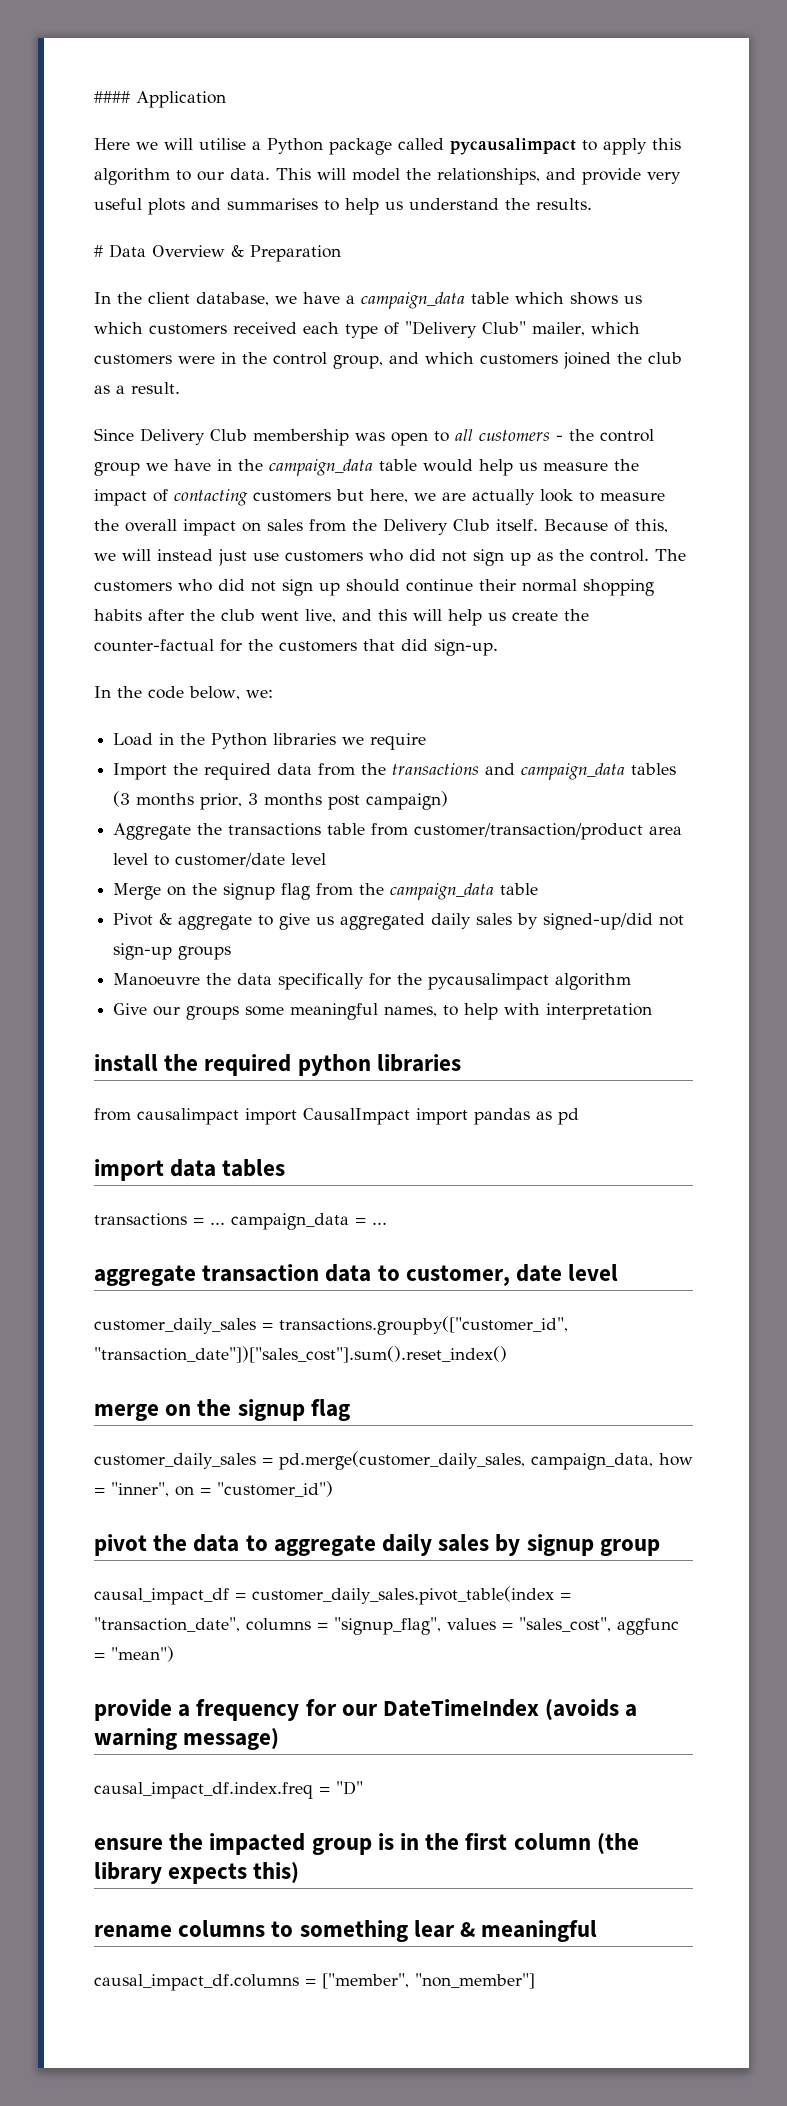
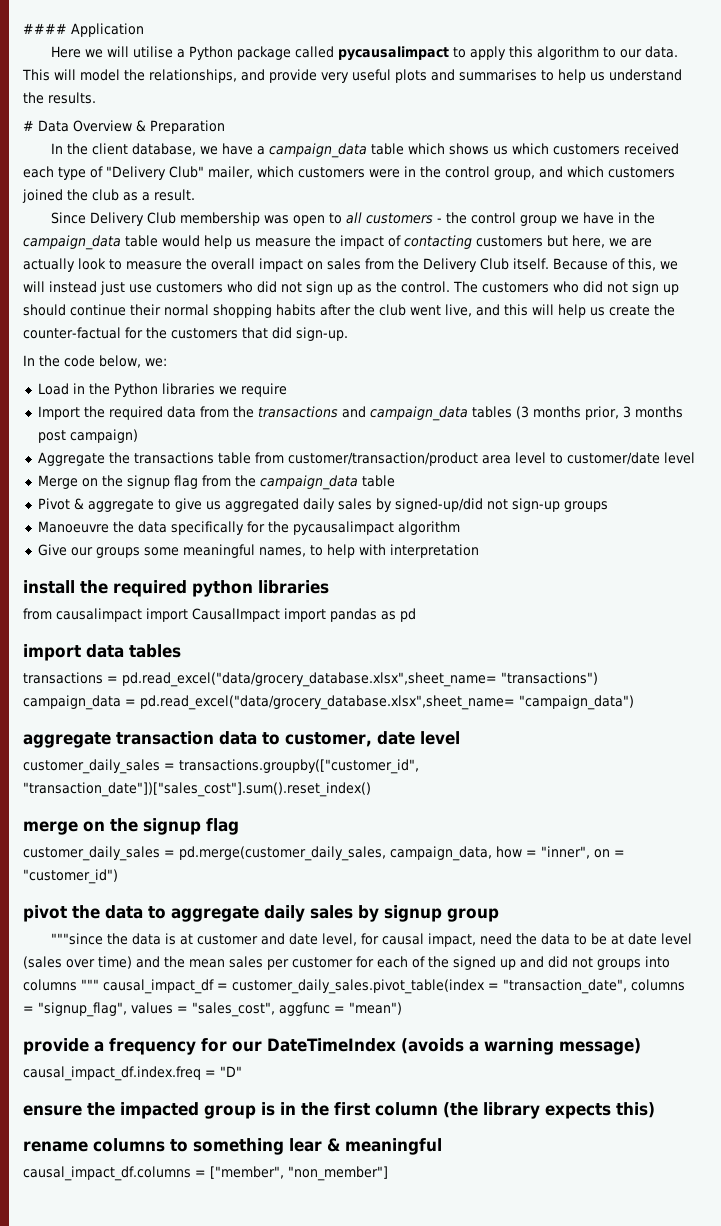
- transactions = ... campaign_data = ...
+ transactions = pd.read_excel("data/grocery_database.xlsx",sheet_name= "transactions") campaign_data = pd.read_excel("data/grocery_database.xlsx",sheet_name= "campaign_data")
- causal_impact_df = customer_daily_sales.pivot_table(index = "transaction_date", columns = "signup_flag", values = "sales_cost", aggfunc = "mean")
+ """since the data is at customer and date level, for causal impact, need the data to be at date level (sales over time) and the mean sales per customer for each of the signed up and did not groups into columns """ causal_impact_df = customer_daily_sales.pivot_table(index = "transaction_date", columns = "signup_flag", values = "sales_cost", aggfunc = "mean")

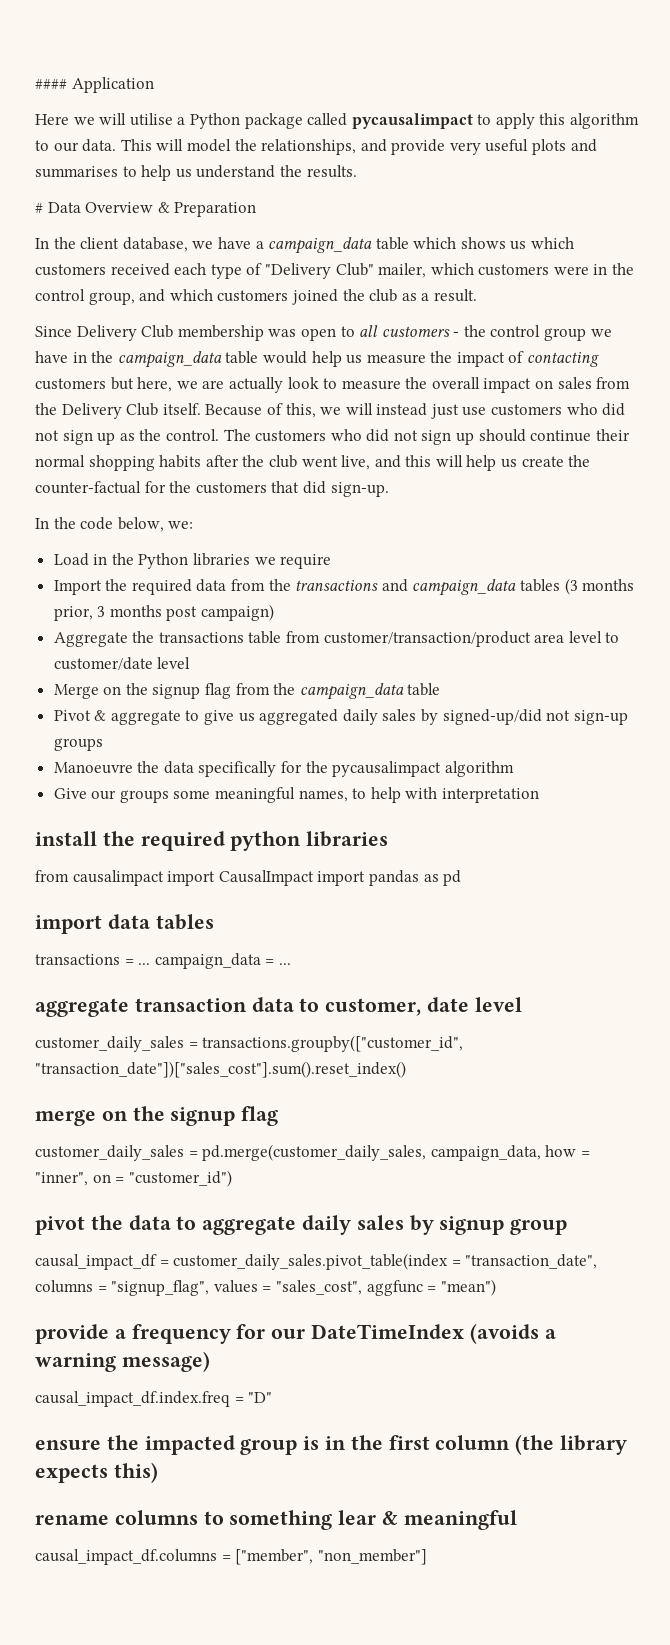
- transactions = pd.read_excel("data/grocery_database.xlsx",sheet_name= "transactions") campaign_data = pd.read_excel("data/grocery_database.xlsx",sheet_name= "campaign_data")
+ transactions = ... campaign_data = ...
- """since the data is at customer and date level, for causal impact, need the data to be at date level (sales over time) and the mean sales per customer for each of the signed up and did not groups into columns """ causal_impact_df = customer_daily_sales.pivot_table(index = "transaction_date", columns = "signup_flag", values = "sales_cost", aggfunc = "mean")
+ causal_impact_df = customer_daily_sales.pivot_table(index = "transaction_date", columns = "signup_flag", values = "sales_cost", aggfunc = "mean")

